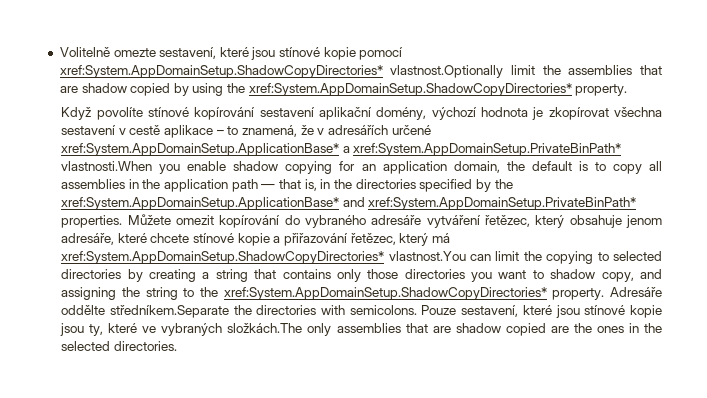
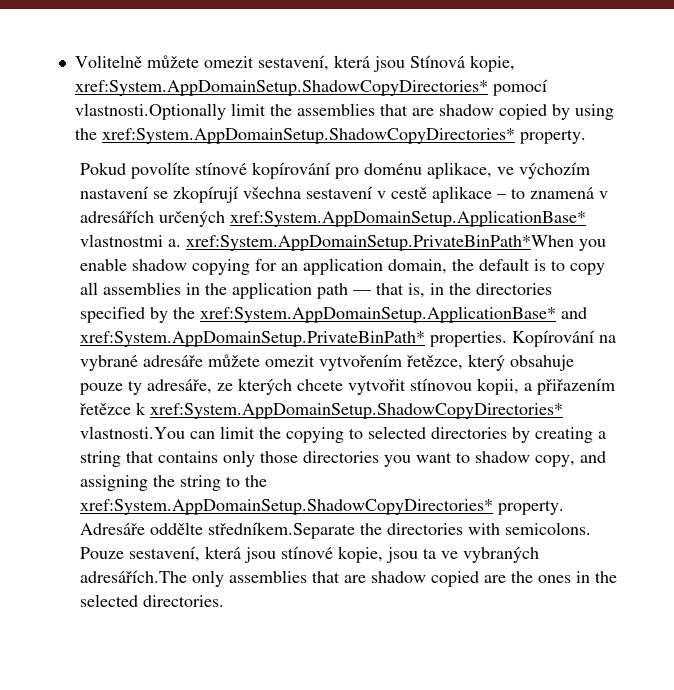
- Volitelně omezte sestavení, které jsou stínové kopie pomocí xref:System.AppDomainSetup.ShadowCopyDirectories* vlastnost.Optionally limit the assemblies that are shadow copied by using the xref:System.AppDomainSetup.ShadowCopyDirectories* property.
+ Volitelně můžete omezit sestavení, která jsou Stínová kopie, xref:System.AppDomainSetup.ShadowCopyDirectories* pomocí vlastnosti.Optionally limit the assemblies that are shadow copied by using the xref:System.AppDomainSetup.ShadowCopyDirectories* property.
- Když povolíte stínové kopírování sestavení aplikační domény, výchozí hodnota je zkopírovat všechna sestavení v cestě aplikace – to znamená, že v adresářích určené xref:System.AppDomainSetup.ApplicationBase* a xref:System.AppDomainSetup.PrivateBinPath* vlastnosti.When you enable shadow copying for an application domain, the default is to copy all assemblies in the application path — that is, in the directories specified by the xref:System.AppDomainSetup.ApplicationBase* and xref:System.AppDomainSetup.PrivateBinPath* properties.
+ Pokud povolíte stínové kopírování pro doménu aplikace, ve výchozím nastavení se zkopírují všechna sestavení v cestě aplikace – to znamená v adresářích určených xref:System.AppDomainSetup.ApplicationBase* vlastnostmi a. xref:System.AppDomainSetup.PrivateBinPath*When you enable shadow copying for an application domain, the default is to copy all assemblies in the application path — that is, in the directories specified by the xref:System.AppDomainSetup.ApplicationBase* and xref:System.AppDomainSetup.PrivateBinPath* properties.
- Můžete omezit kopírování do vybraného adresáře vytváření řetězec, který obsahuje jenom adresáře, které chcete stínové kopie a přiřazování řetězec, který má xref:System.AppDomainSetup.ShadowCopyDirectories* vlastnost.You can limit the copying to selected directories by creating a string that contains only those directories you want to shadow copy, and assigning the string to the xref:System.AppDomainSetup.ShadowCopyDirectories* property.
+ Kopírování na vybrané adresáře můžete omezit vytvořením řetězce, který obsahuje pouze ty adresáře, ze kterých chcete vytvořit stínovou kopii, a přiřazením řetězce k xref:System.AppDomainSetup.ShadowCopyDirectories* vlastnosti.You can limit the copying to selected directories by creating a string that contains only those directories you want to shadow copy, and assigning the string to the xref:System.AppDomainSetup.ShadowCopyDirectories* property.
- Pouze sestavení, které jsou stínové kopie jsou ty, které ve vybraných složkách.The only assemblies that are shadow copied are the ones in the selected directories.
+ Pouze sestavení, která jsou stínové kopie, jsou ta ve vybraných adresářích.The only assemblies that are shadow copied are the ones in the selected directories.

